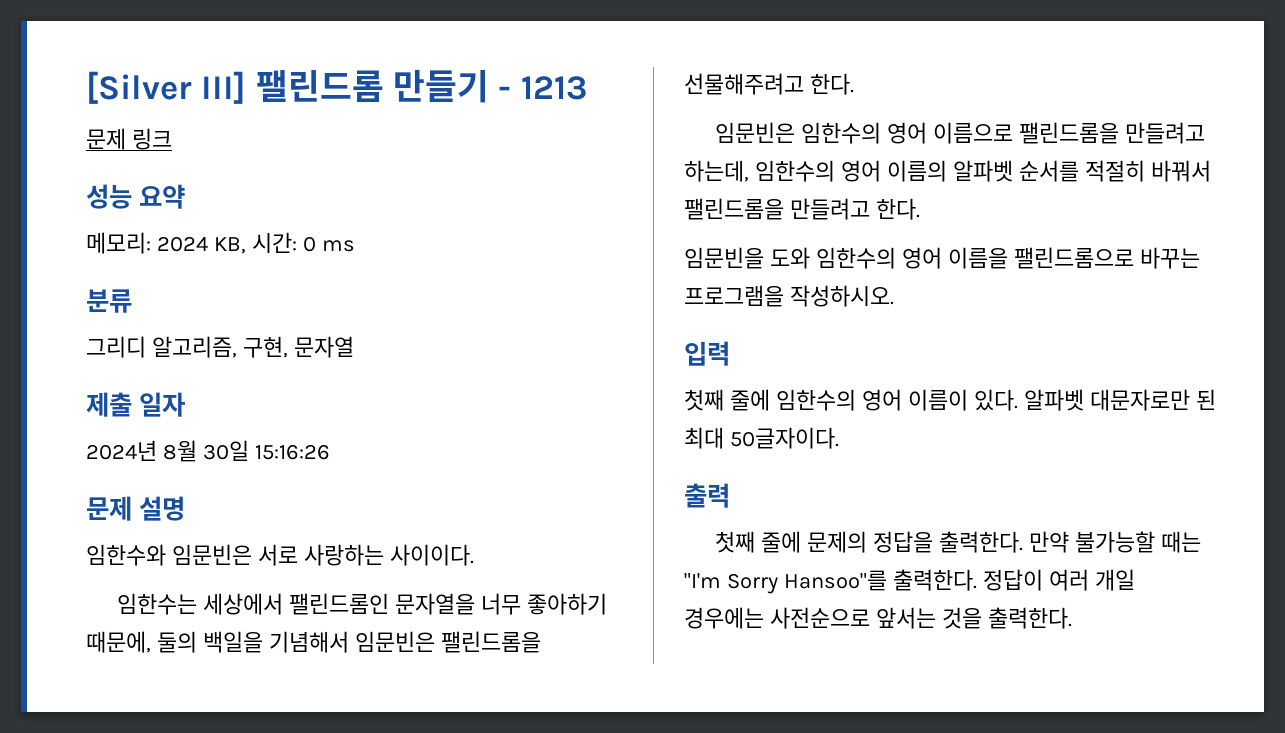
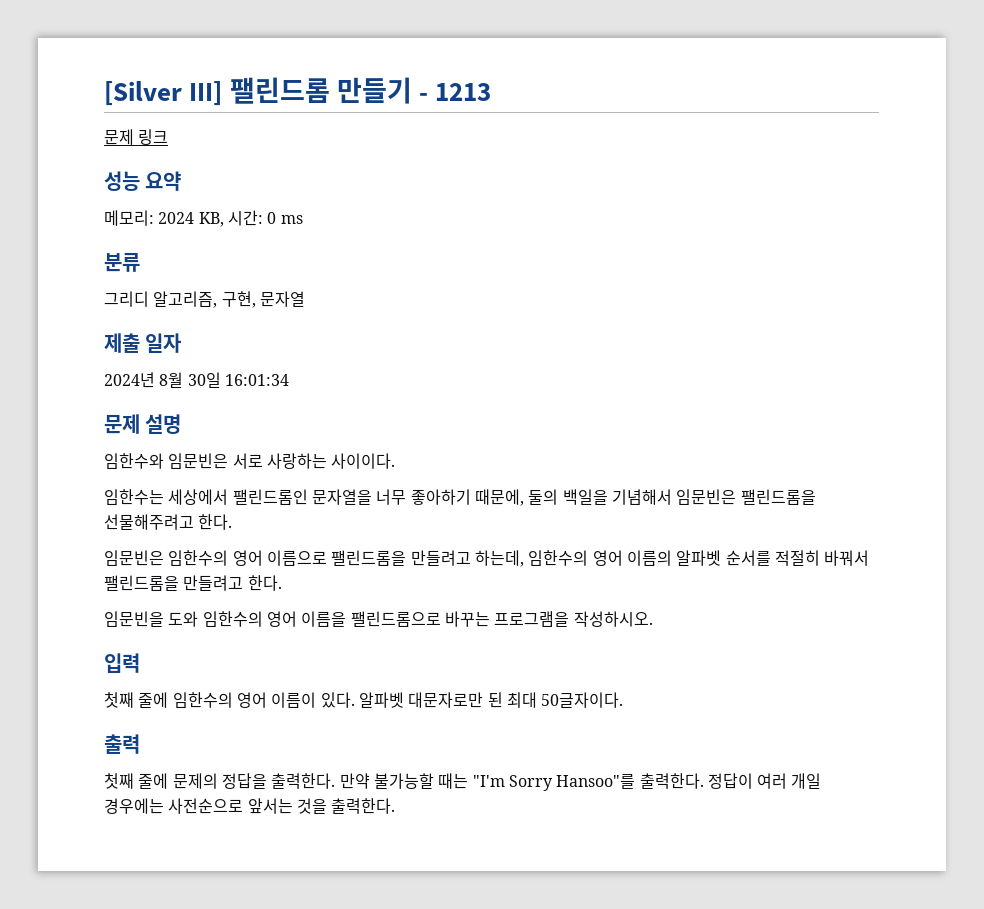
- 2024년 8월 30일 15:16:26
+ 2024년 8월 30일 16:01:34

